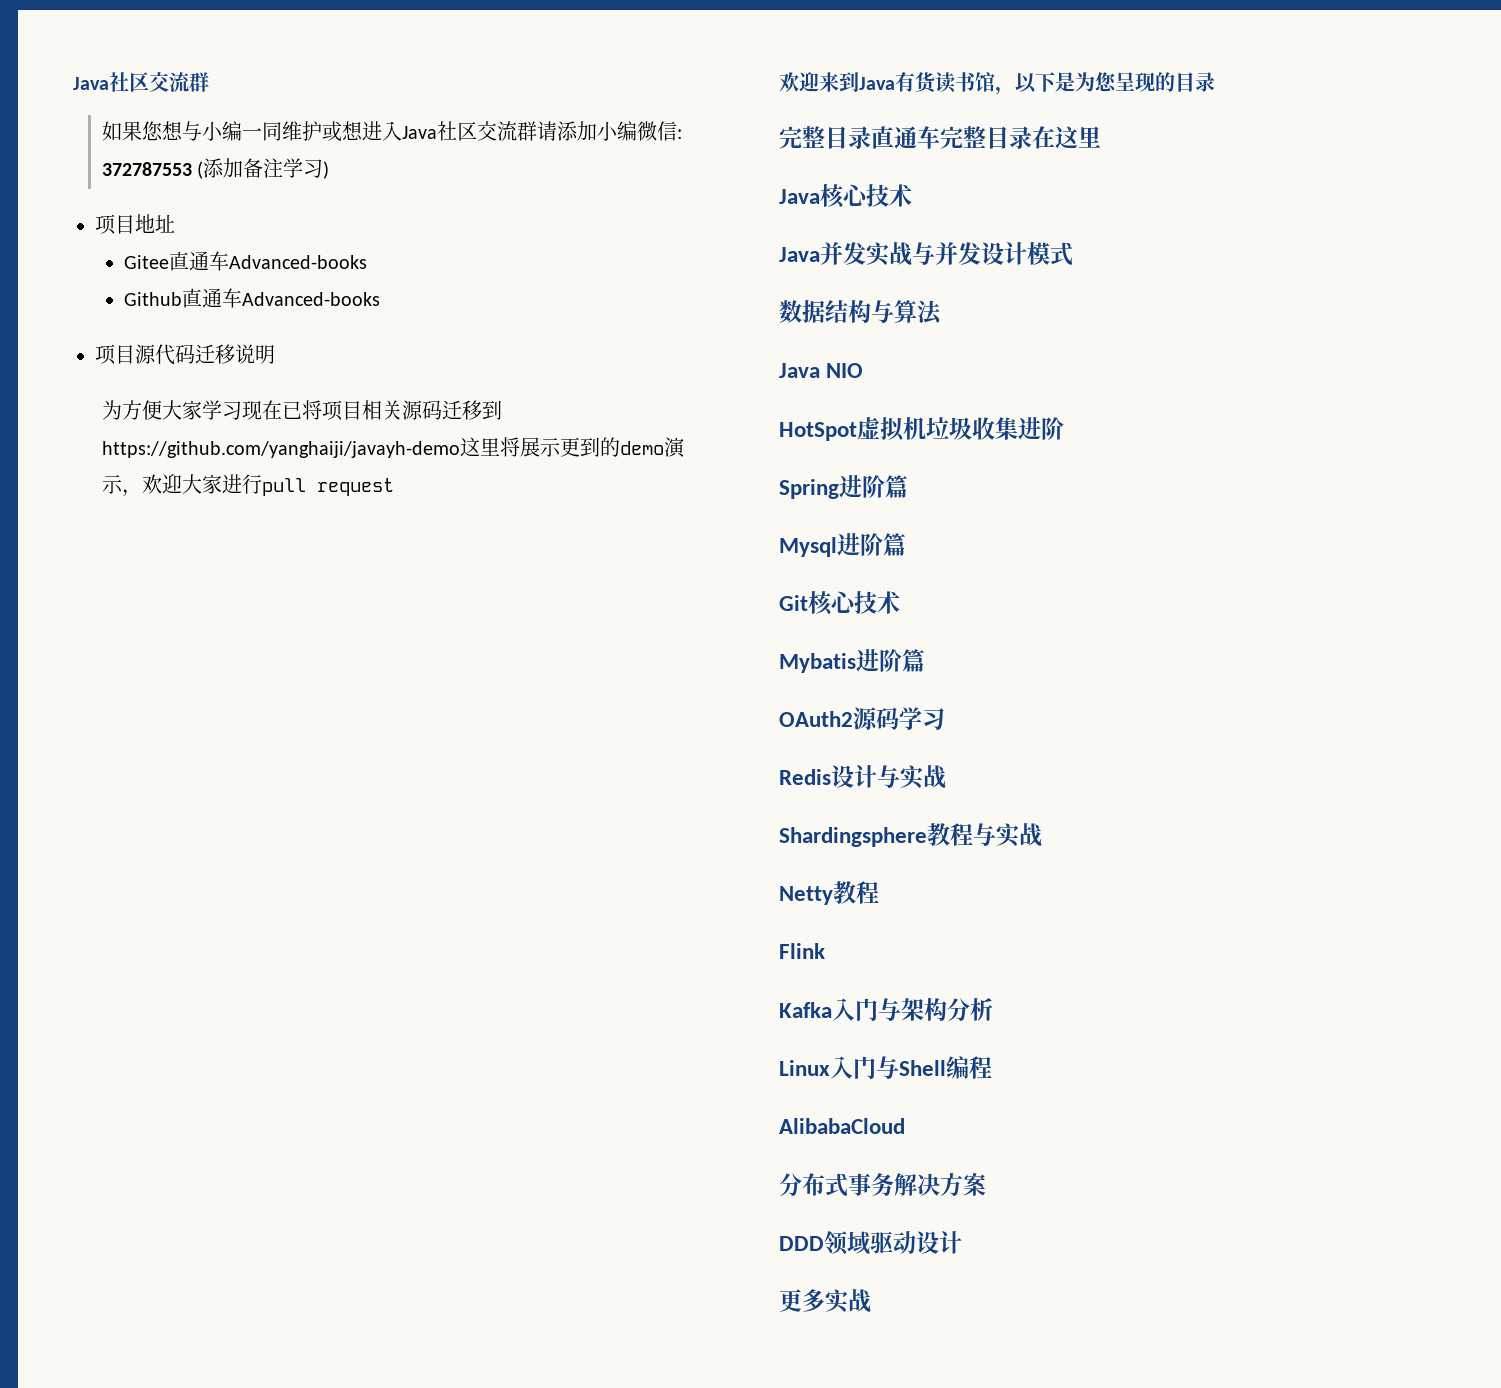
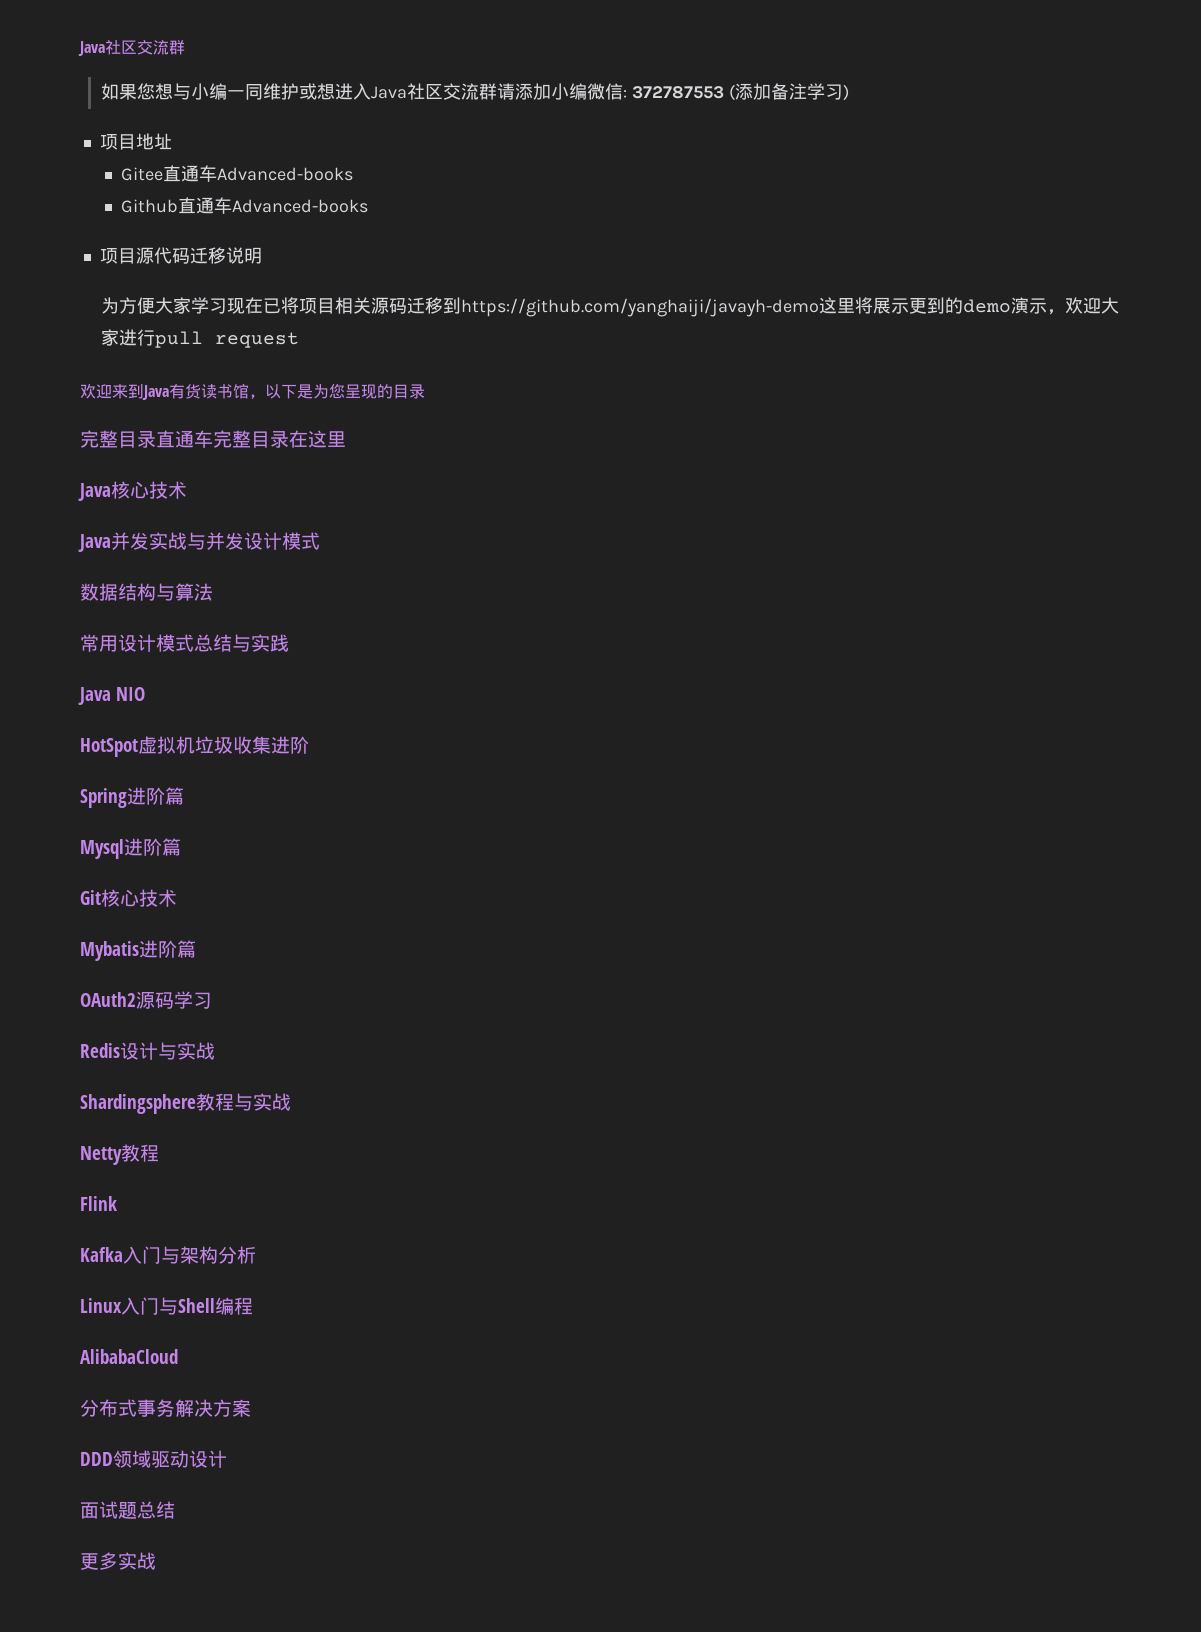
+ 常用设计模式总结与实践
+ 面试题总结

